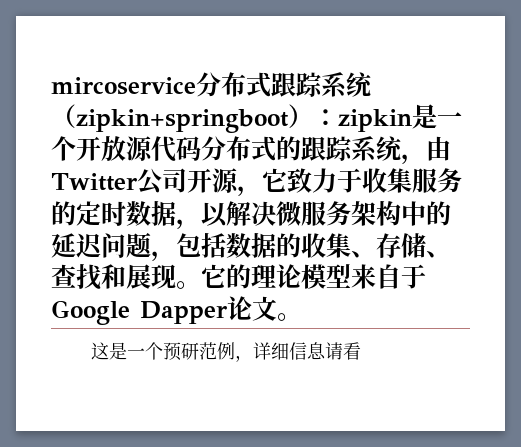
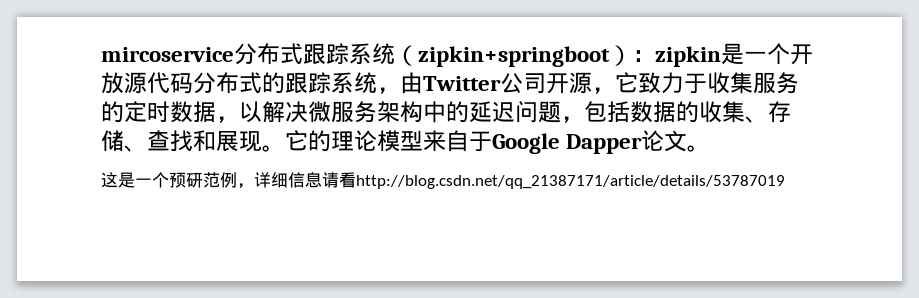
- 这是一个预研范例，详细信息请看
+ 这是一个预研范例，详细信息请看http://blog.csdn.net/qq_21387171/article/details/53787019

